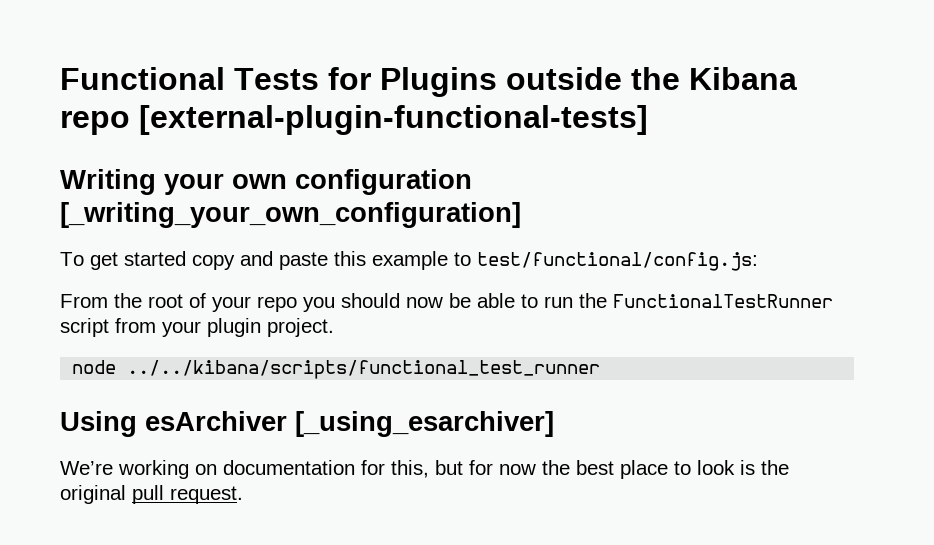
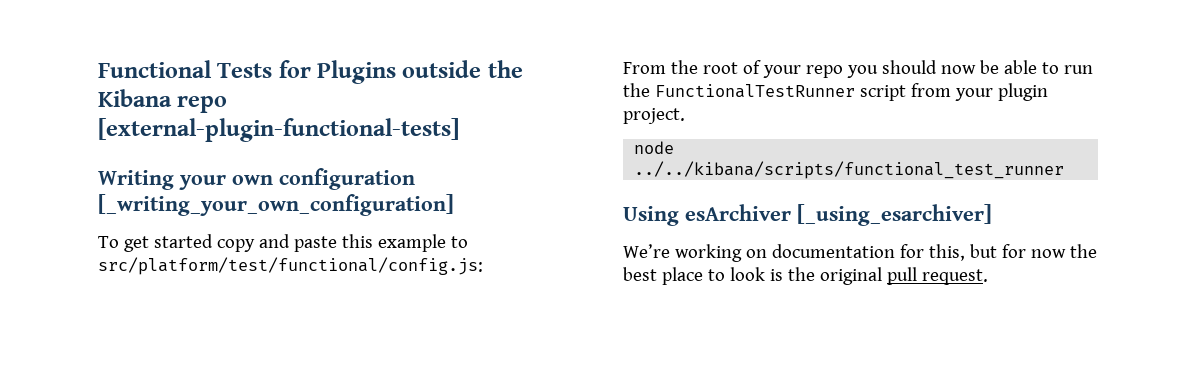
- To get started copy and paste this example to test/functional/config.js:
+ To get started copy and paste this example to src/platform/test/functional/config.js:

